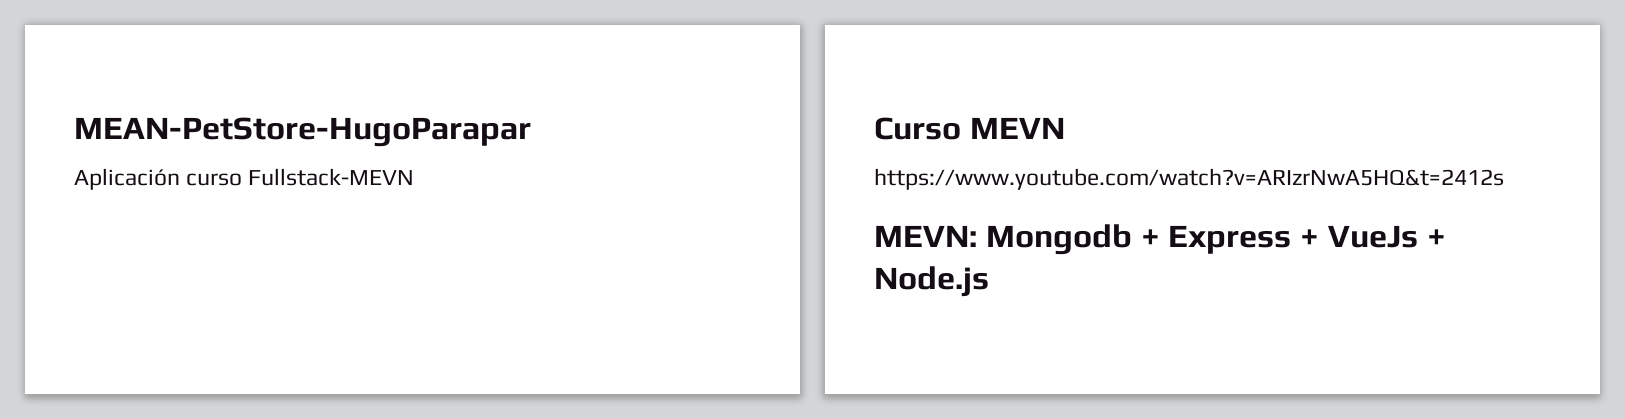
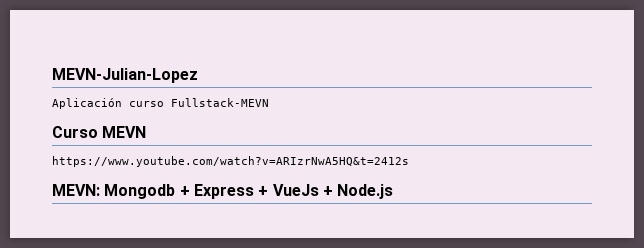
- MEAN-PetStore-HugoParapar
+ MEVN-Julian-Lopez

